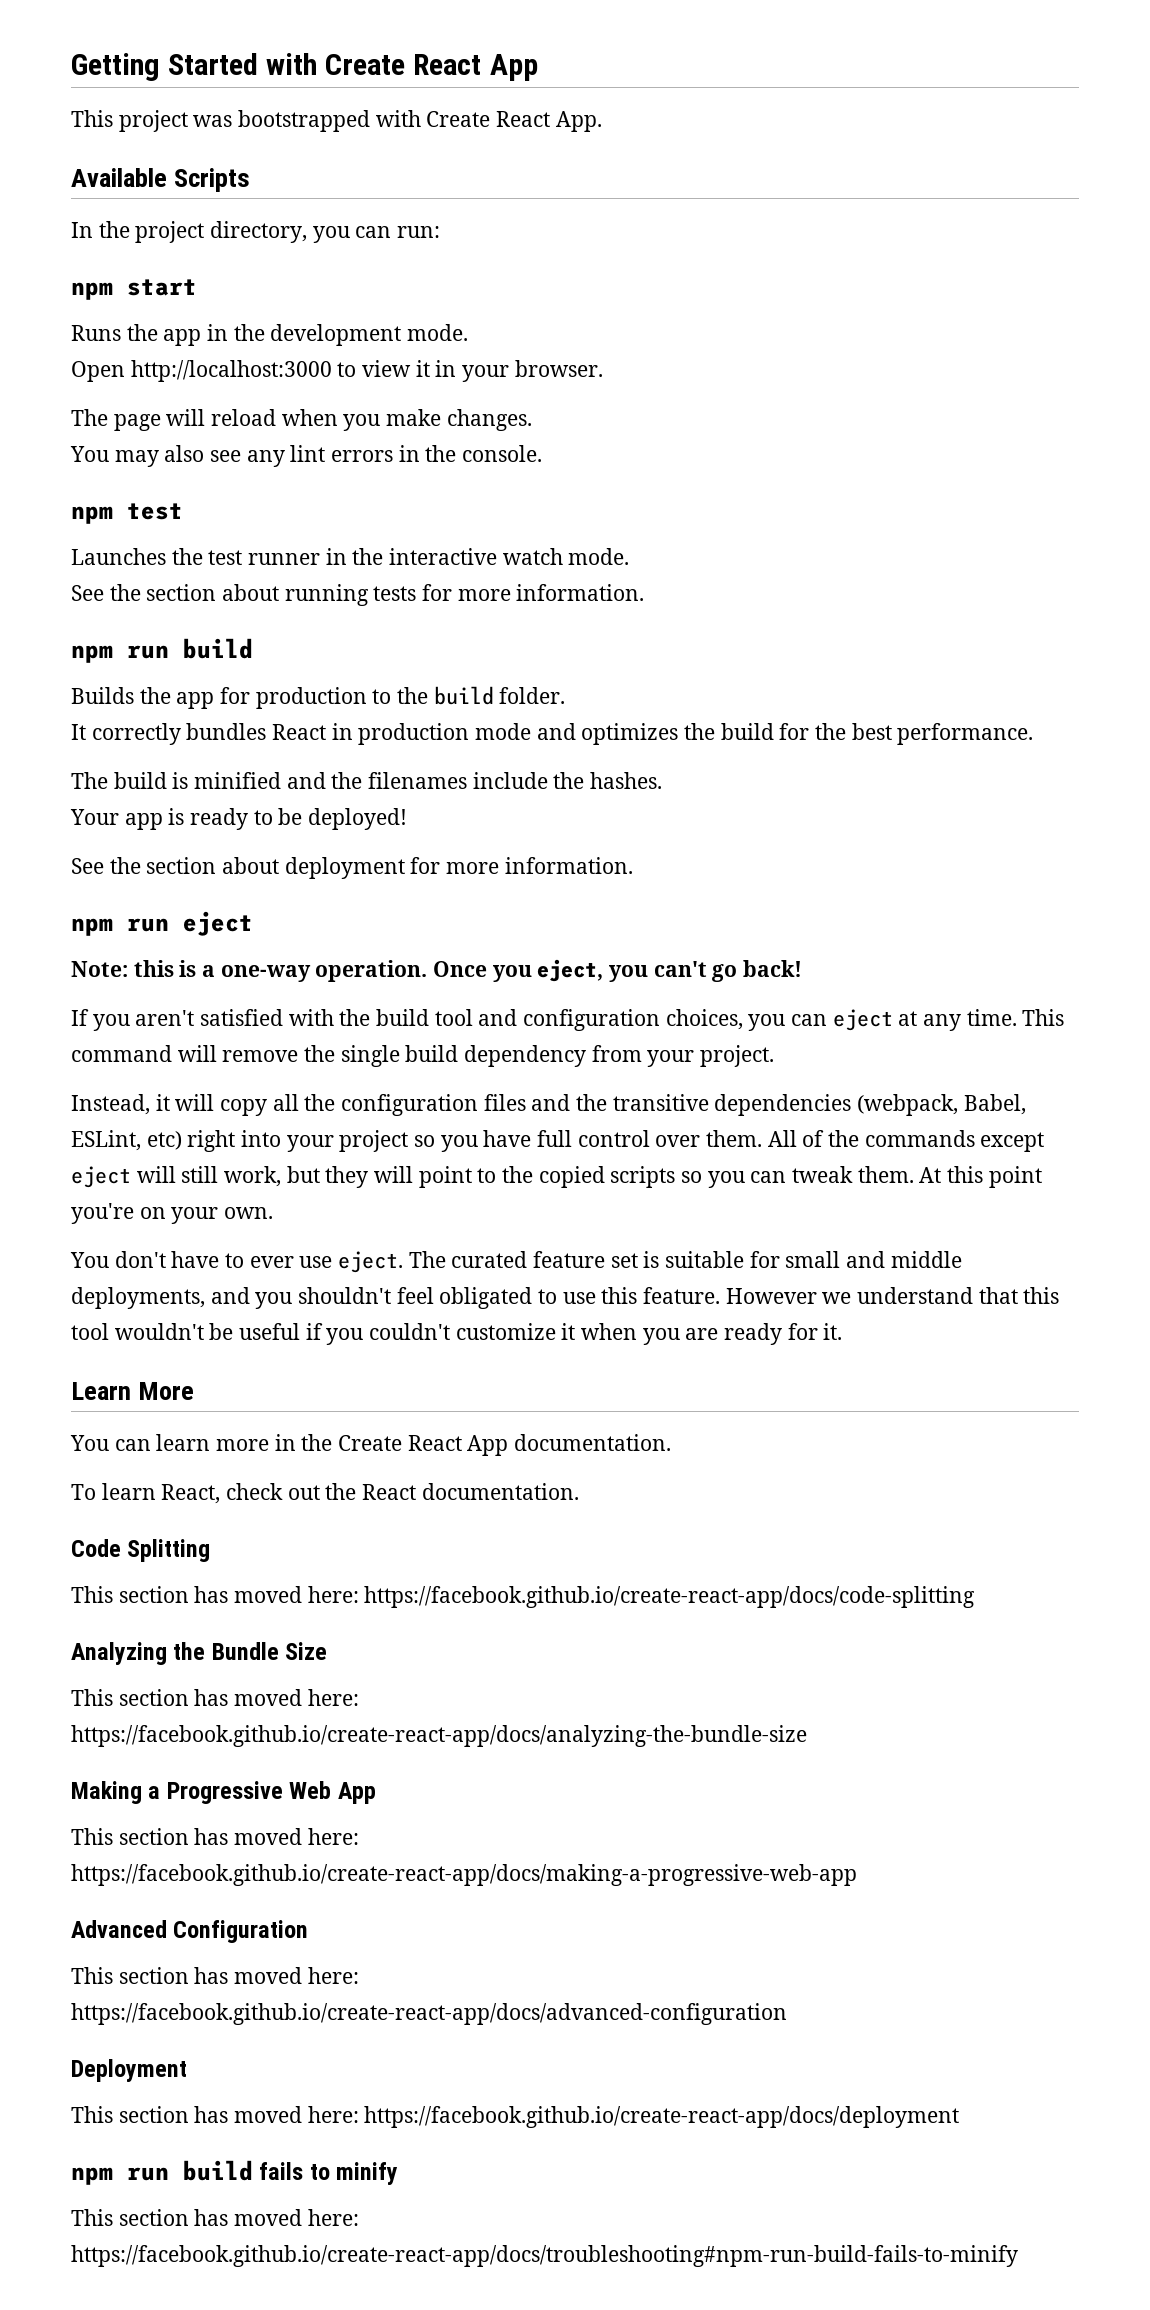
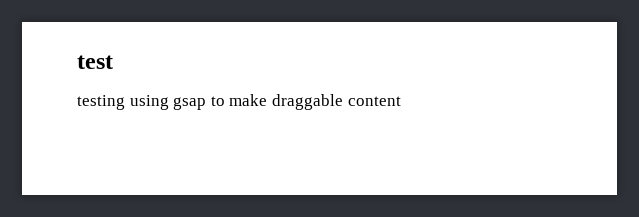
- Getting Started with Create React App
- This project was bootstrapped with Create React App.
- Available Scripts
- In the project directory, you can run:
- npm start
- Runs the app in the development mode.
- Open http://localhost:3000 to view it in your browser.
- The page will reload when you make changes.
- You may also see any lint errors in the console.
- npm test
- Launches the test runner in the interactive watch mode.
- See the section about running tests for more information.
- npm run build
- Builds the app for production to the build folder.
- It correctly bundles React in production mode and optimizes the build for the best performance.
- The build is minified and the filenames include the hashes.
- Your app is ready to be deployed!
- See the section about deployment for more information.
- npm run eject
- Note: this is a one-way operation. Once you eject, you can't go back!
- If you aren't satisfied with the build tool and configuration choices, you can eject at any time. This command will remove the single build dependency from your project.
- Instead, it will copy all the configuration files and the transitive dependencies (webpack, Babel, ESLint, etc) right into your project so you have full control over them. All of the commands except eject will still work, but they will point to the copied scripts so you can tweak them. At this point you're on your own.
- You don't have to ever use eject. The curated feature set is suitable for small and middle deployments, and you shouldn't feel obligated to use this feature. However we understand that this tool wouldn't be useful if you couldn't customize it when you are ready for it.
- Learn More
- You can learn more in the Create React App documentation.
- To learn React, check out the React documentation.
- Code Splitting
- This section has moved here: https://facebook.github.io/create-react-app/docs/code-splitting
- Analyzing the Bundle Size
- This section has moved here: https://facebook.github.io/create-react-app/docs/analyzing-the-bundle-size
- Making a Progressive Web App
- This section has moved here: https://facebook.github.io/create-react-app/docs/making-a-progressive-web-app
- Advanced Configuration
- This section has moved here: https://facebook.github.io/create-react-app/docs/advanced-configuration
- Deployment
- This section has moved here: https://facebook.github.io/create-react-app/docs/deployment
- npm run build fails to minify
- This section has moved here: https://facebook.github.io/create-react-app/docs/troubleshooting#npm-run-build-fails-to-minify
+ test
+ testing using gsap to make draggable content

